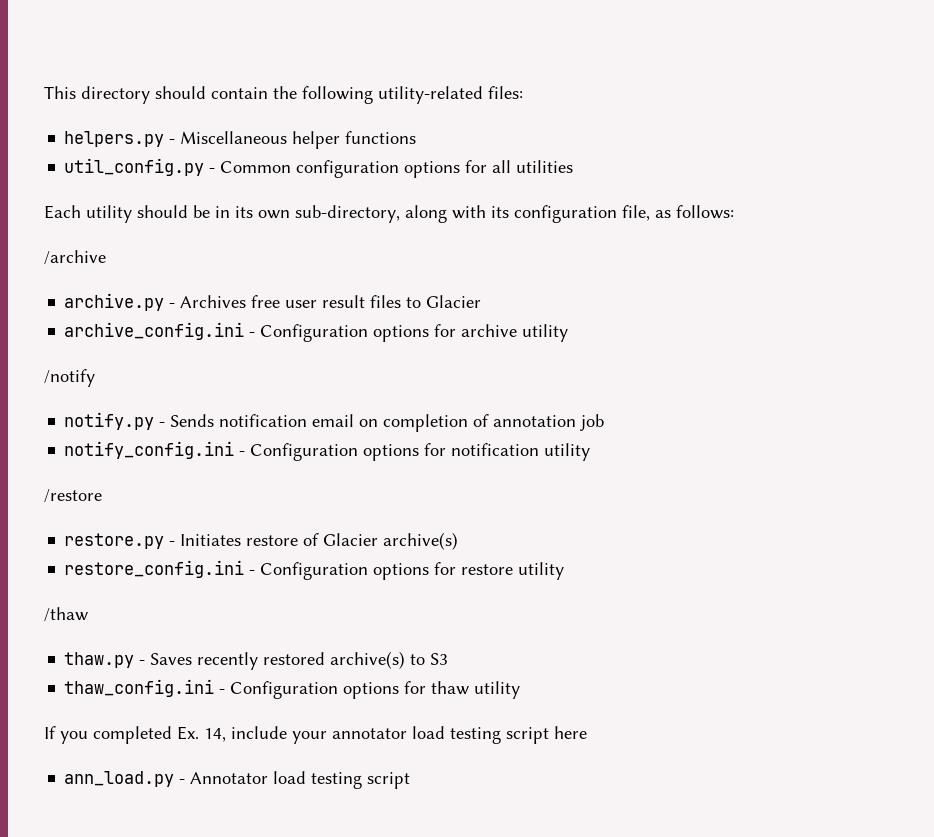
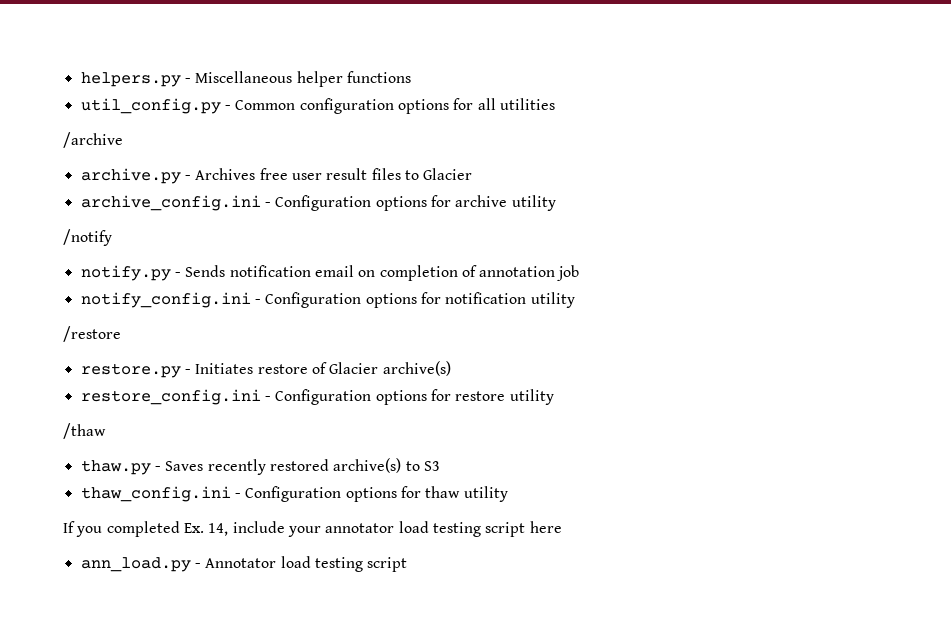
- This directory should contain the following utility-related files:
- Each utility should be in its own sub-directory, along with its configuration file, as follows:

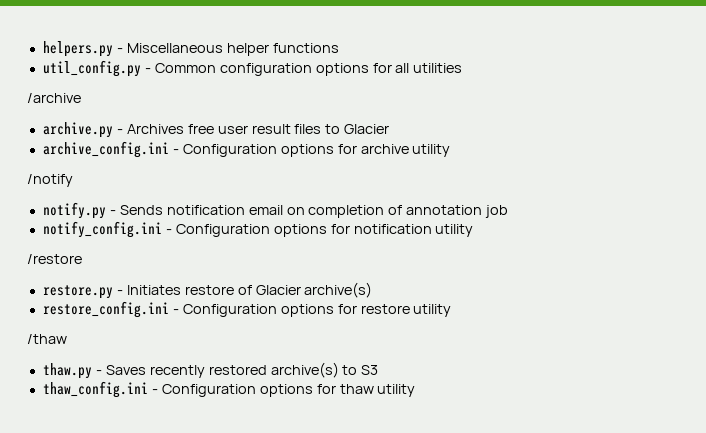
- If you completed Ex. 14, include your annotator load testing script here
- ann_load.py - Annotator load testing script

